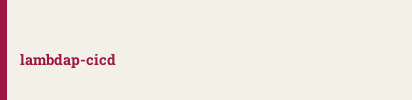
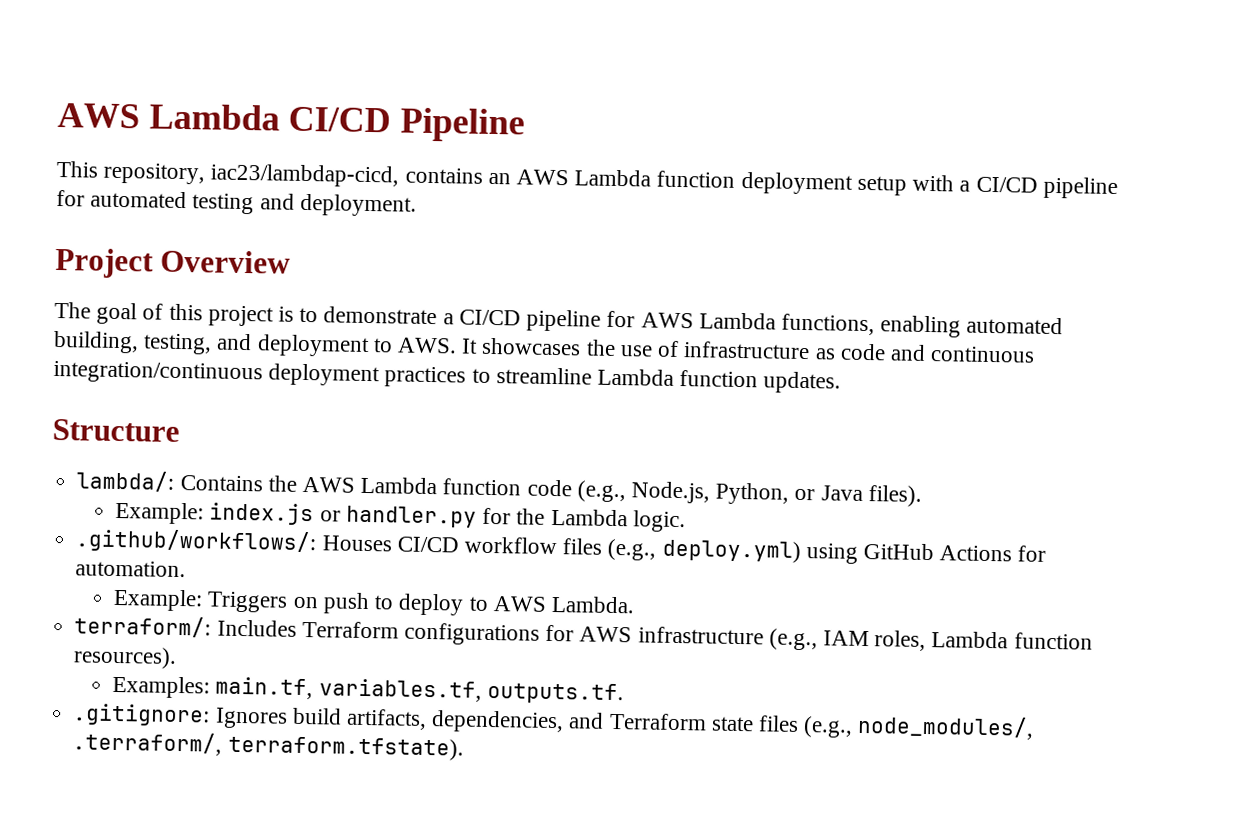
- lambdap-cicd
+ AWS Lambda CI/CD Pipeline
+ This repository, iac23/lambdap-cicd, contains an AWS Lambda function deployment setup with a CI/CD pipeline for automated testing and deployment.
+ Project Overview
+ The goal of this project is to demonstrate a CI/CD pipeline for AWS Lambda functions, enabling automated building, testing, and deployment to AWS. It showcases the use of infrastructure as code and continuous integration/continuous deployment practices to streamline Lambda function updates.
+ Structure
+ lambda/: Contains the AWS Lambda function code (e.g., Node.js, Python, or Java files).
+ Example: index.js or handler.py for the Lambda logic.
+ .github/workflows/: Houses CI/CD workflow files (e.g., deploy.yml) using GitHub Actions for automation.
+ Example: Triggers on push to deploy to AWS Lambda.
+ terraform/: Includes Terraform configurations for AWS infrastructure (e.g., IAM roles, Lambda function resources).
+ Examples: main.tf, variables.tf, outputs.tf.
+ .gitignore: Ignores build artifacts, dependencies, and Terraform state files (e.g., node_modules/, .terraform/, terraform.tfstate).

